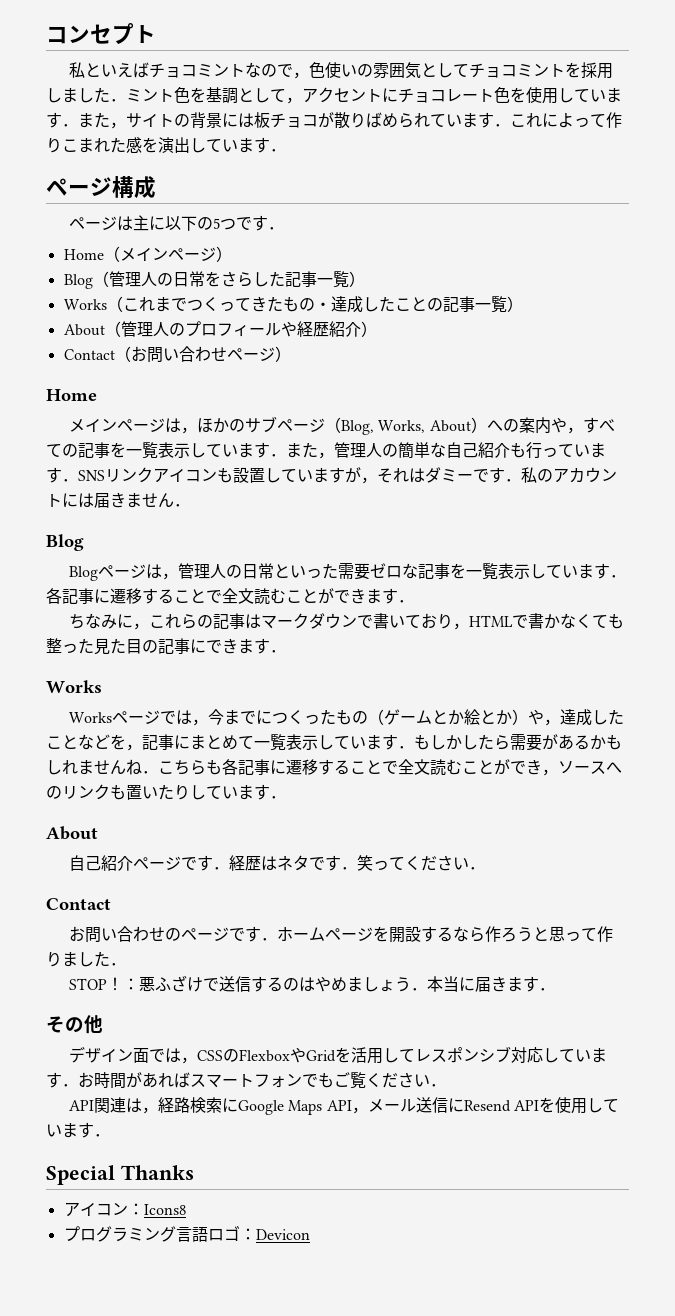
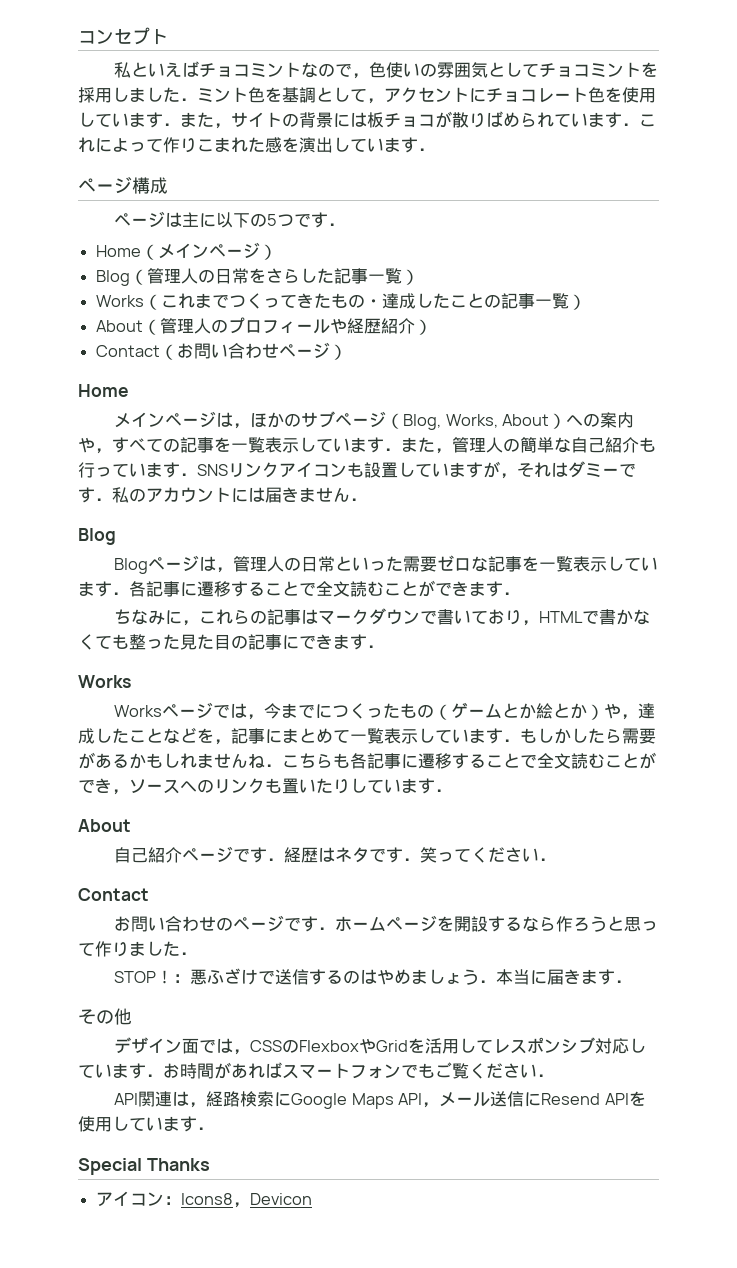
- アイコン：Icons8
- プログラミング言語ロゴ：Devicon
+ アイコン：Icons8，Devicon

